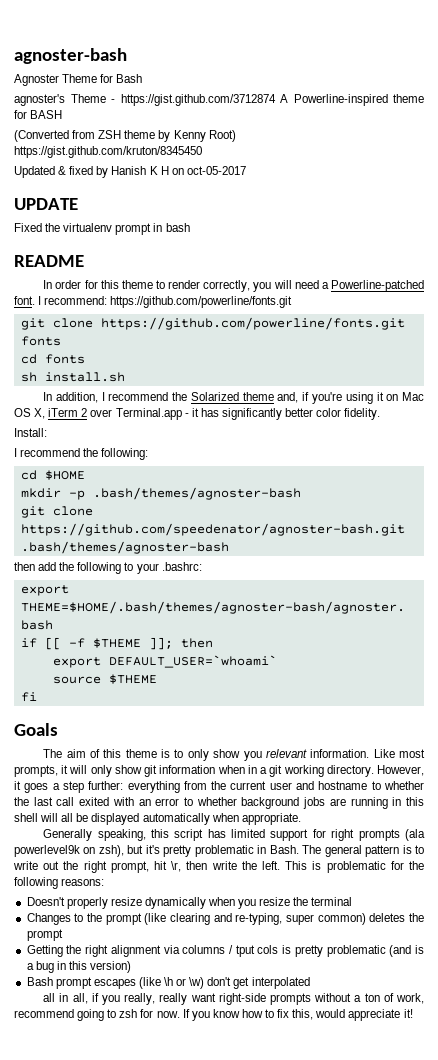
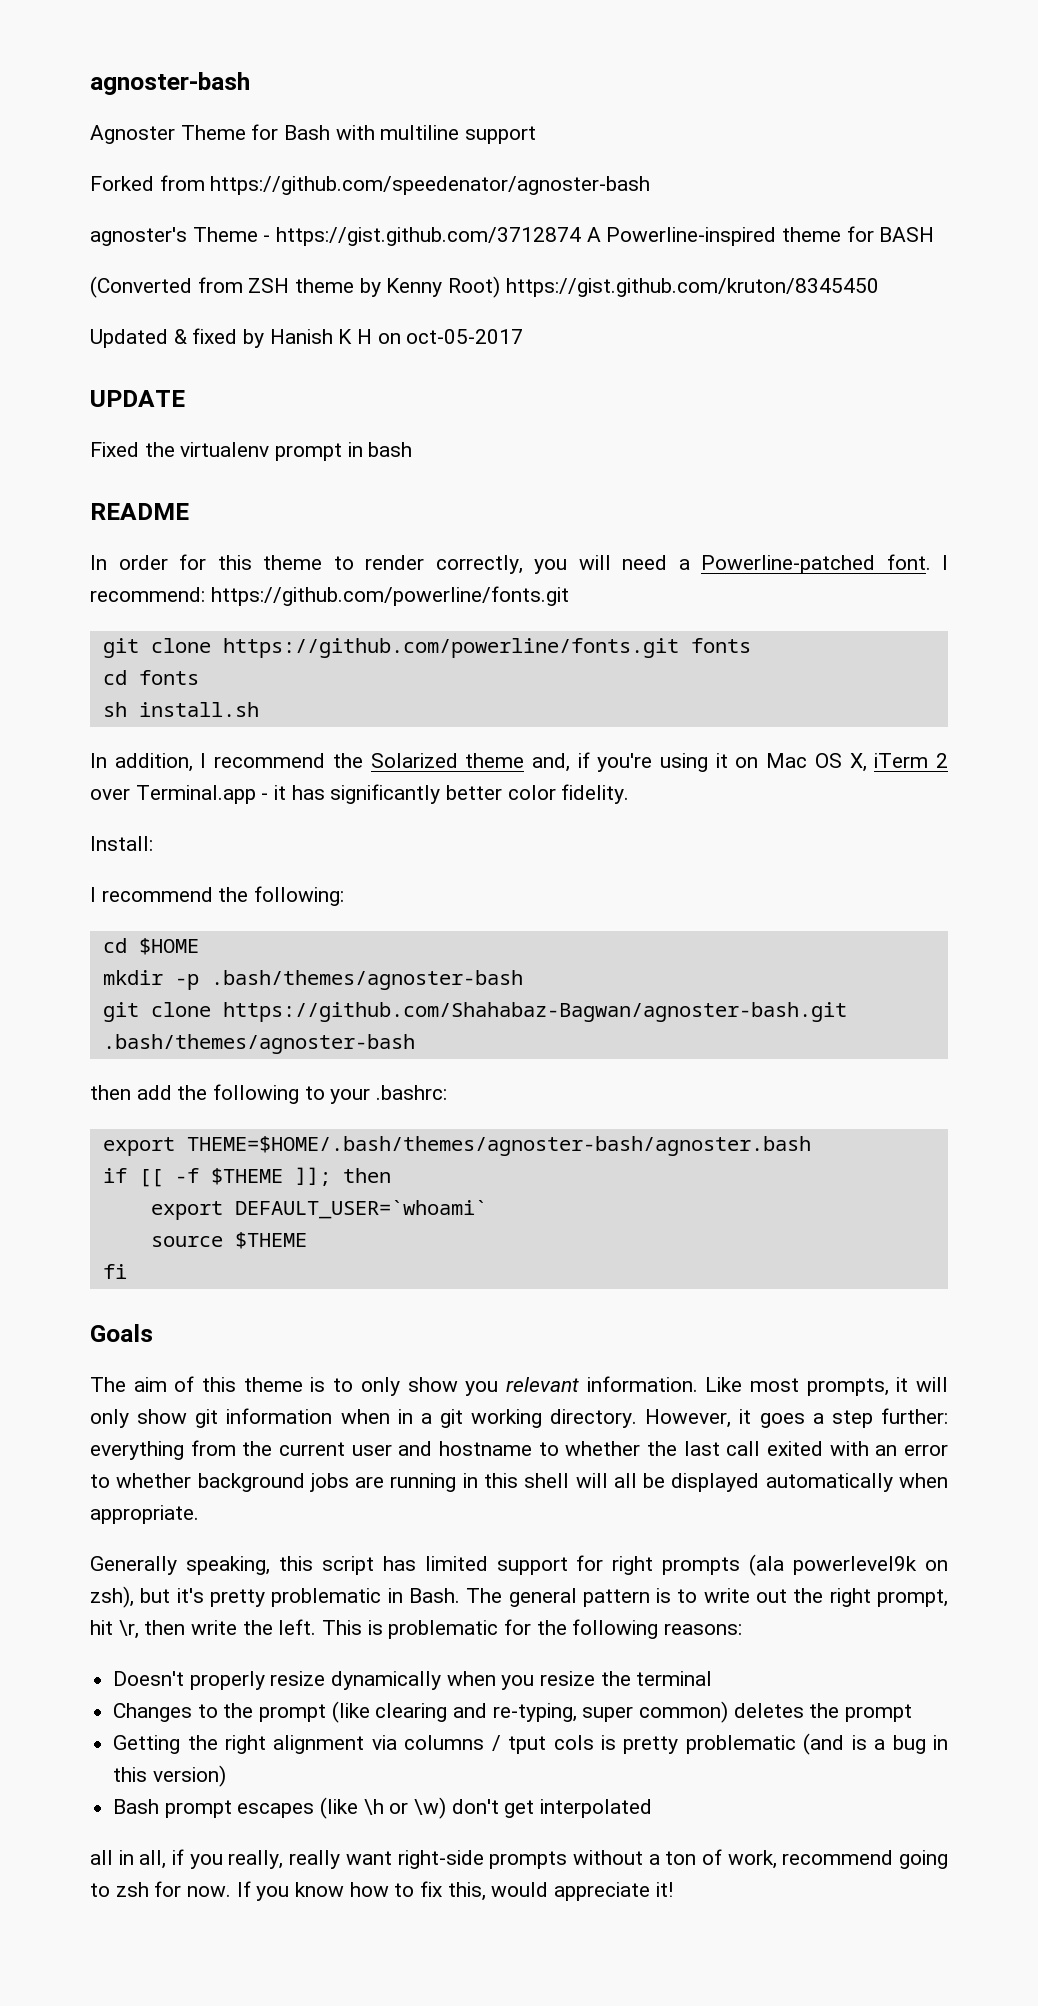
- Agnoster Theme for Bash
+ Agnoster Theme for Bash with multiline support
+ Forked from https://github.com/speedenator/agnoster-bash
- git clone https://github.com/speedenator/agnoster-bash.git .bash/themes/agnoster-bash
+ git clone https://github.com/Shahabaz-Bagwan/agnoster-bash.git .bash/themes/agnoster-bash

